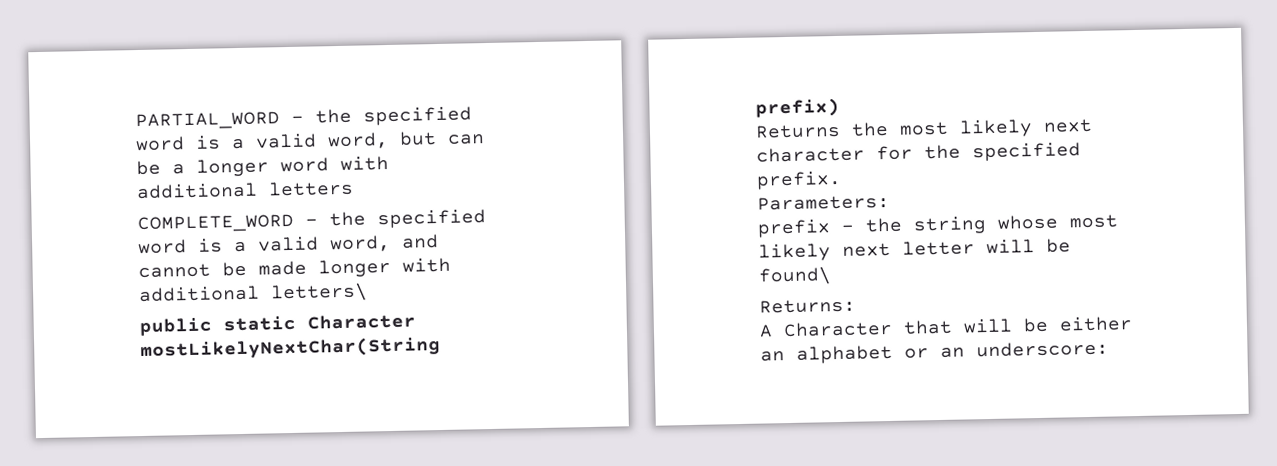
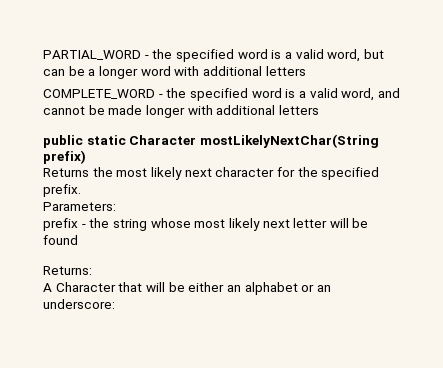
- COMPLETE_WORD - the specified word is a valid word, and cannot be made longer with additional letters\
+ COMPLETE_WORD - the specified word is a valid word, and cannot be made longer with additional letters
- prefix - the string whose most likely next letter will be found\
+ prefix - the string whose most likely next letter will be found

